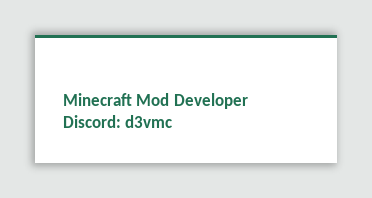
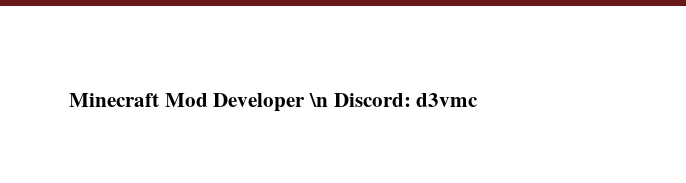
- Minecraft Mod Developer Discord: d3vmc
+ Minecraft Mod Developer \n Discord: d3vmc

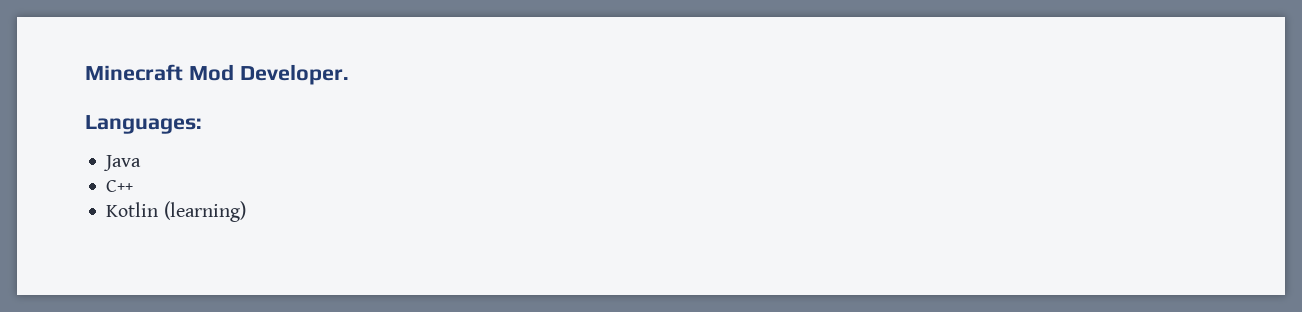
- Minecraft Mod Developer \n Discord: d3vmc
+ Minecraft Mod Developer.
+ Languages:
+ Java
+ C++
+ Kotlin (learning)

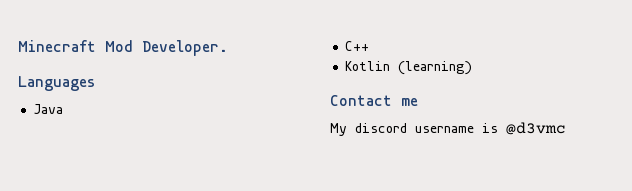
- Languages:
+ Languages
+ Contact me
+ My discord username is @d3vmc

